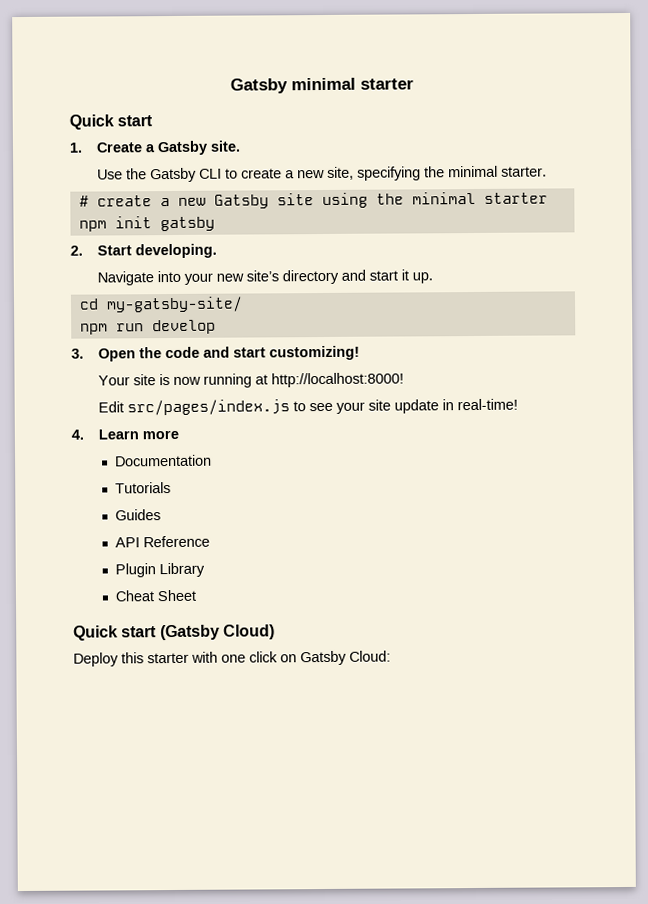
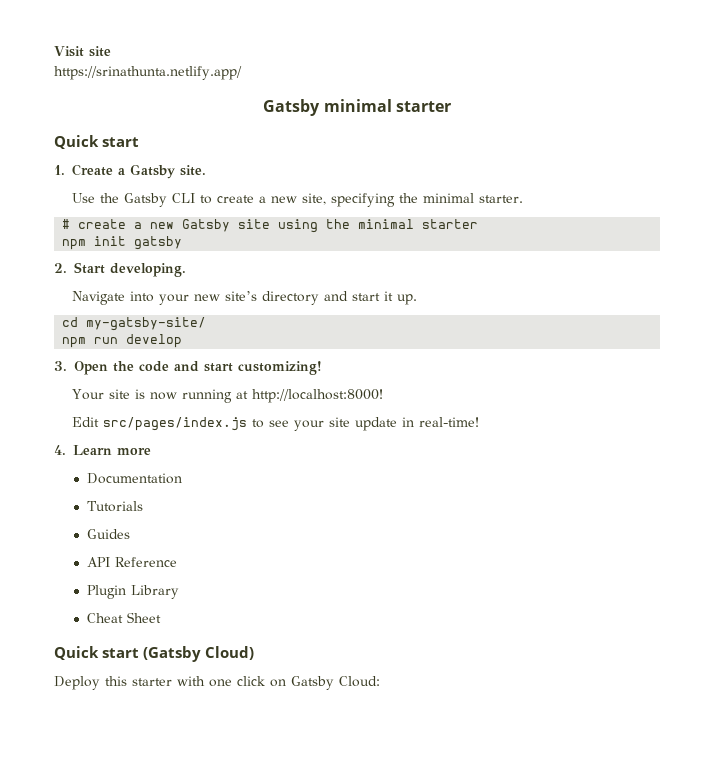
+ Visit site
+ https://srinathunta.netlify.app/

